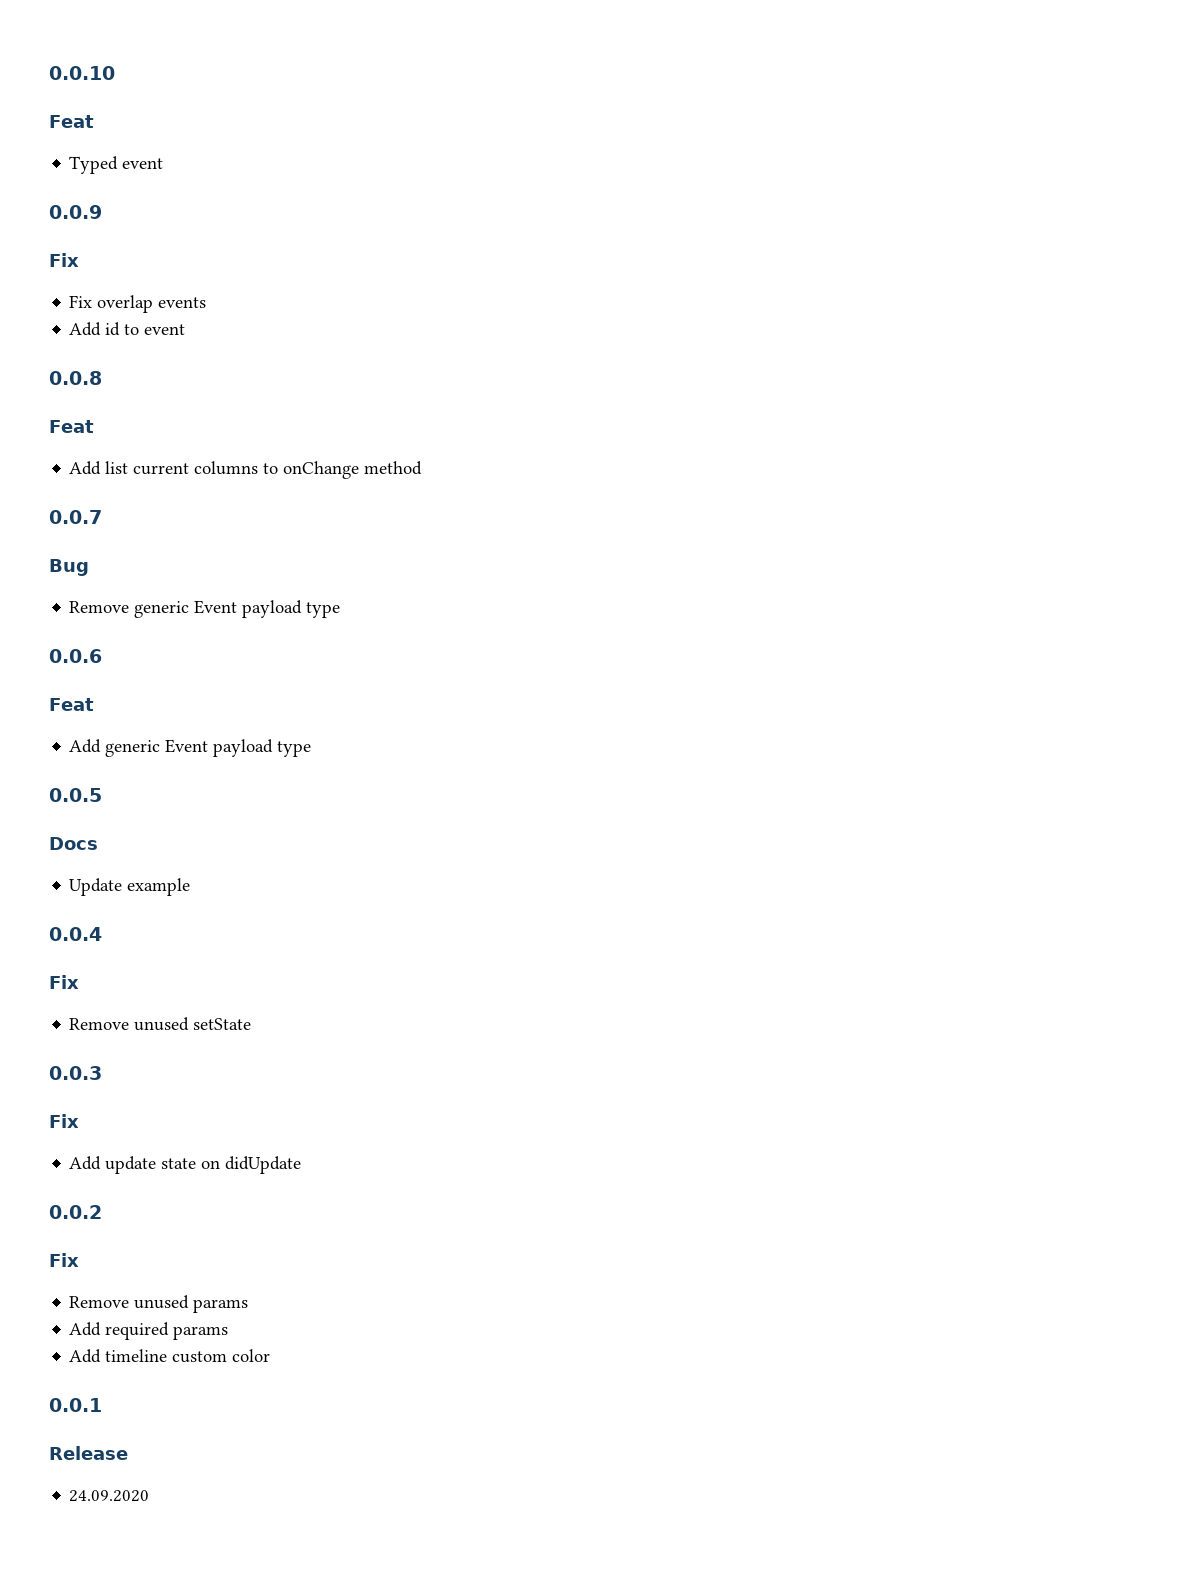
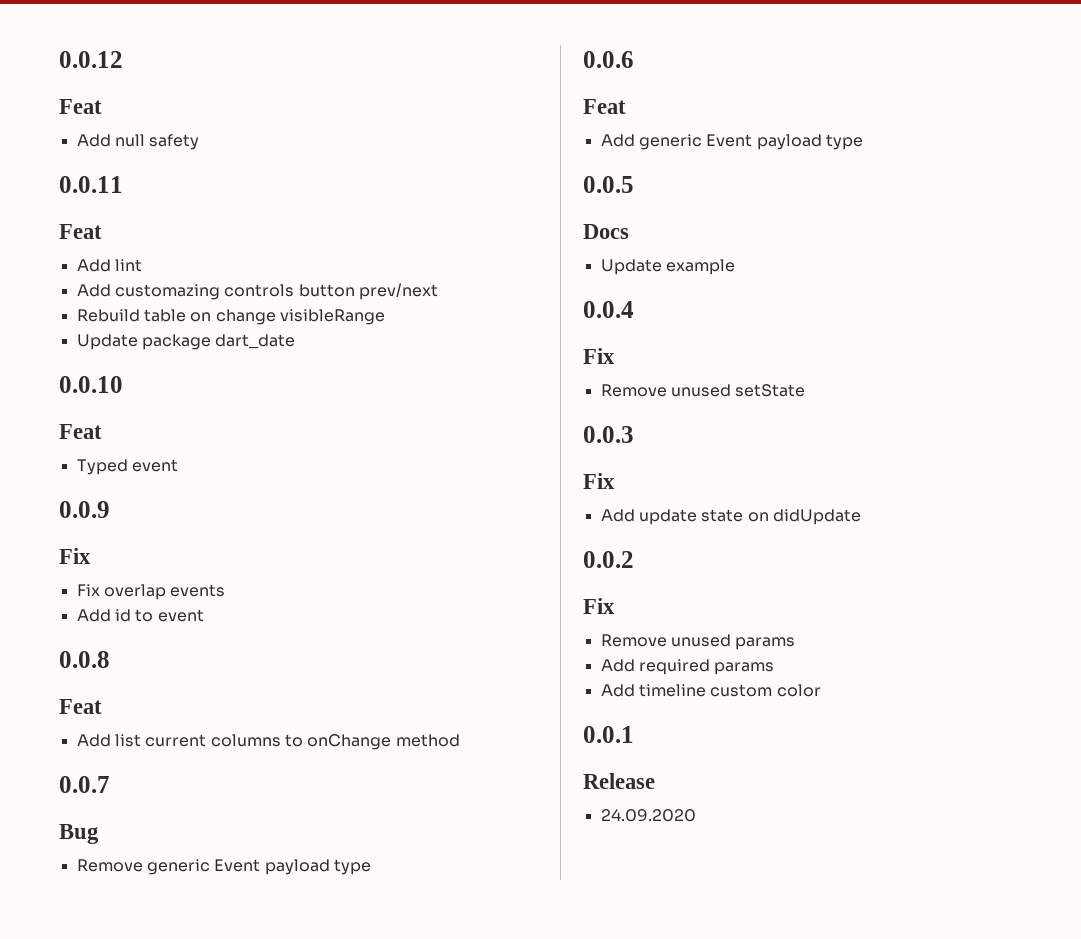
+ 0.0.12
+ Feat
+ Add null safety
+ 0.0.11
+ Feat
+ Add lint
+ Add customazing controls button prev/next
+ Rebuild table on change visibleRange
+ Update package dart_date

